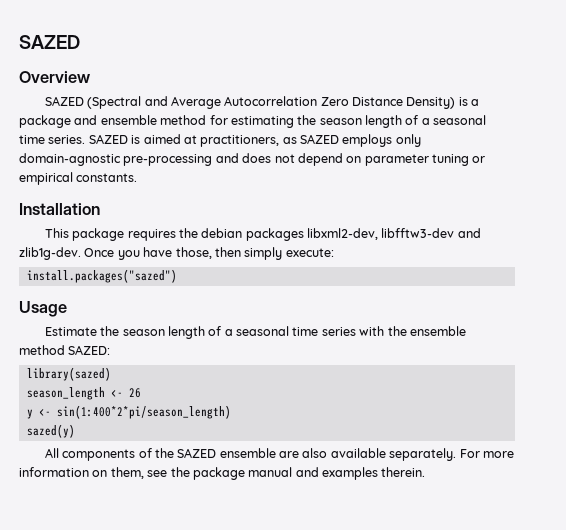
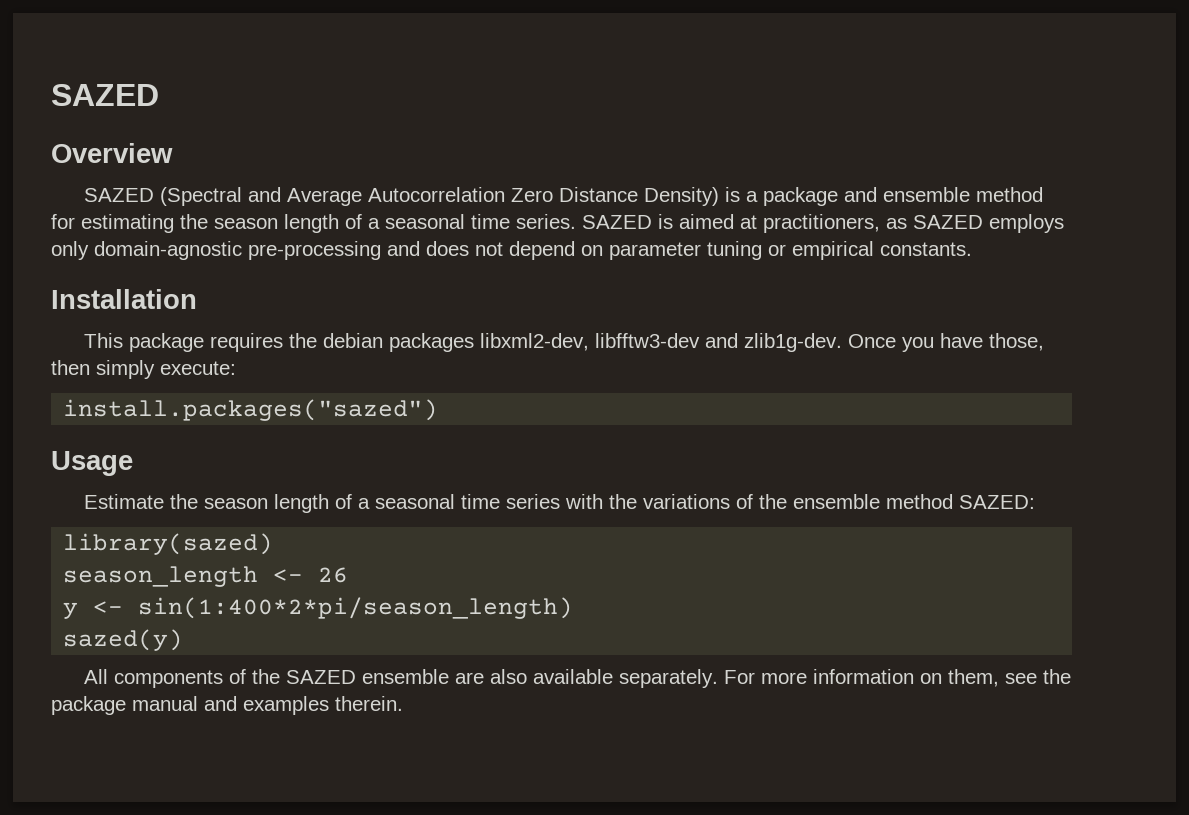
- Estimate the season length of a seasonal time series with the ensemble method SAZED:
+ Estimate the season length of a seasonal time series with the variations of the ensemble method SAZED:

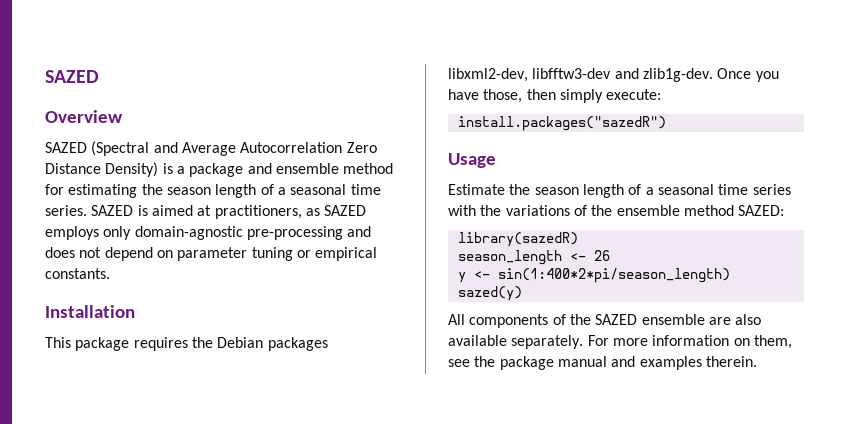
- This package requires the debian packages libxml2-dev, libfftw3-dev and zlib1g-dev.
+ This package requires the Debian packages libxml2-dev, libfftw3-dev and zlib1g-dev.
- install.packages("sazed")
+ install.packages("sazedR")
- library(sazed)
+ library(sazedR)

